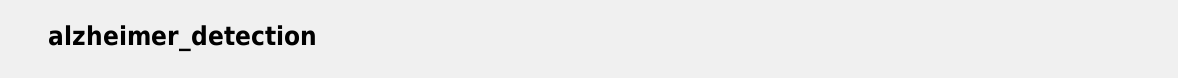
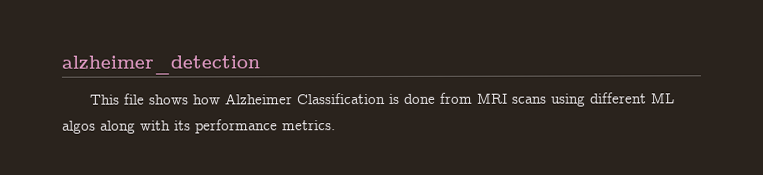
+ This file shows how Alzheimer Classification is done from MRI scans using different ML algos along with its performance metrics.

